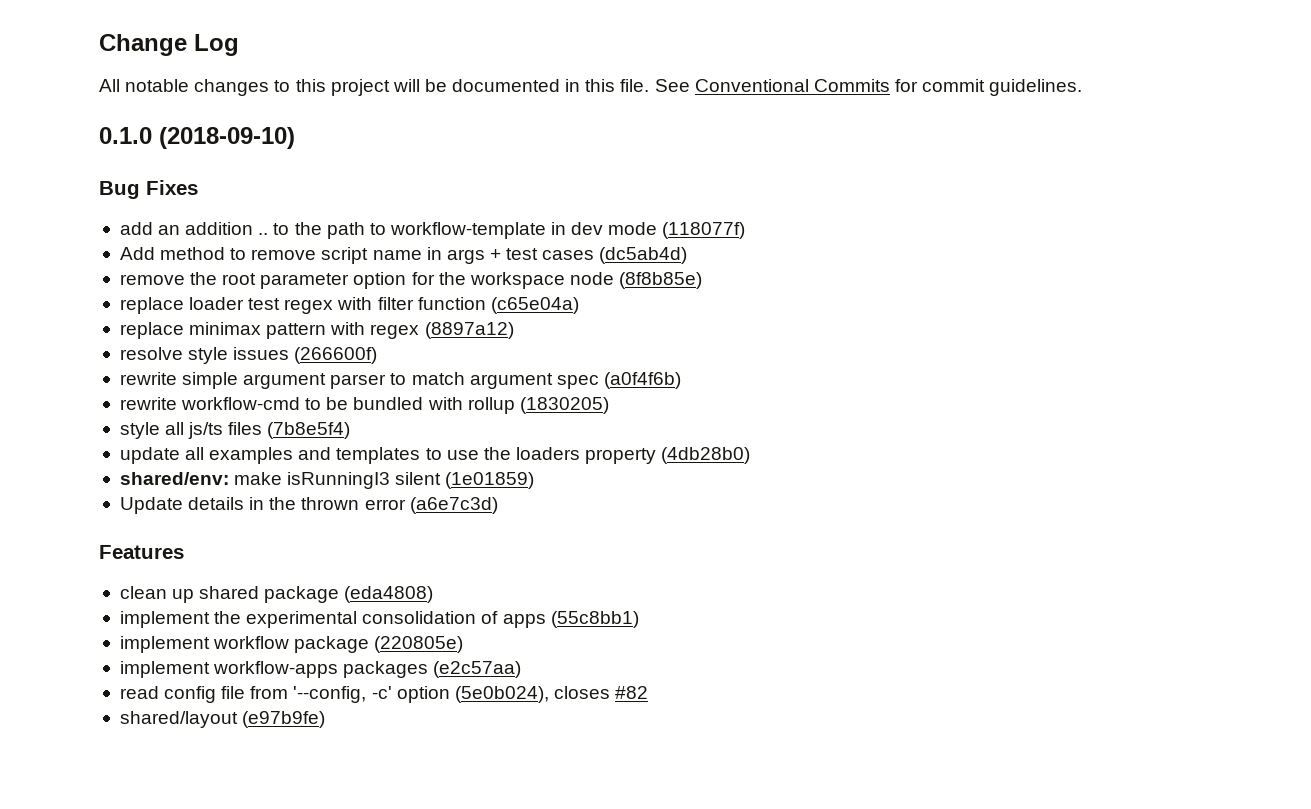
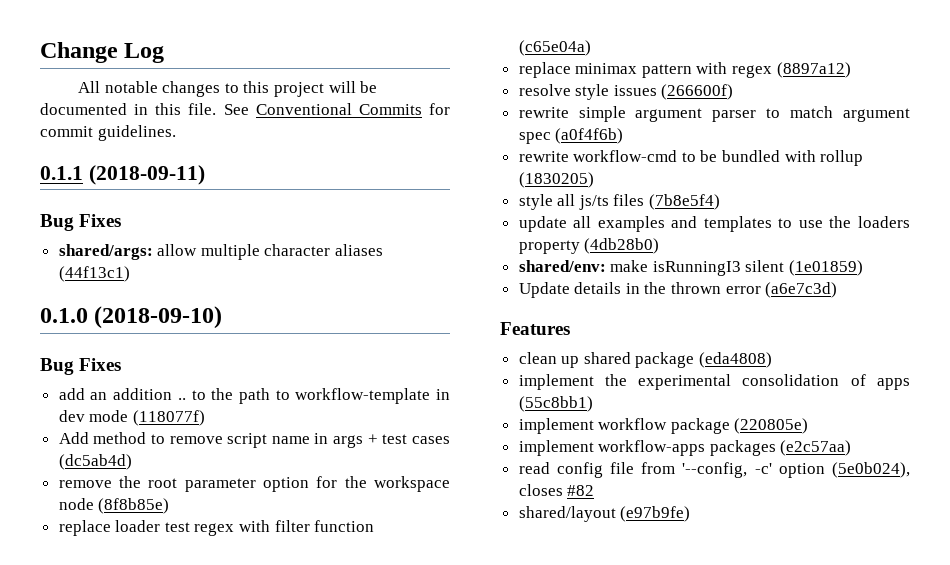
+ 0.1.1 (2018-09-11)
+ Bug Fixes
+ shared/args: allow multiple character aliases (44f13c1)

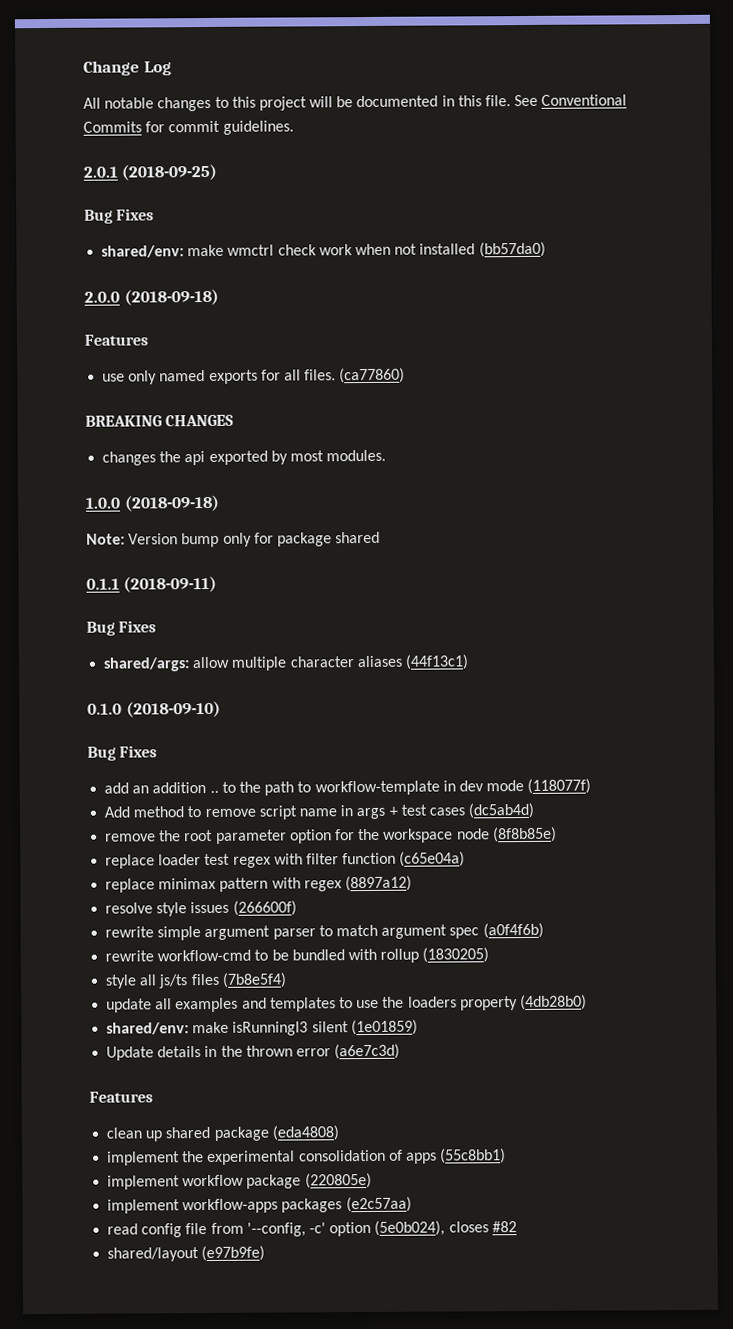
+ 2.0.1 (2018-09-25)
+ Bug Fixes
+ shared/env: make wmctrl check work when not installed (bb57da0)
+ 2.0.0 (2018-09-18)
+ Features
+ use only named exports for all files. (ca77860)
+ BREAKING CHANGES
+ changes the api exported by most modules.
+ 1.0.0 (2018-09-18)
+ Note: Version bump only for package shared

